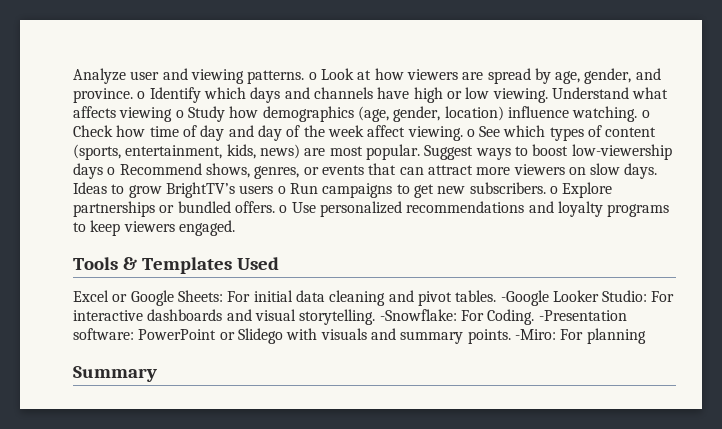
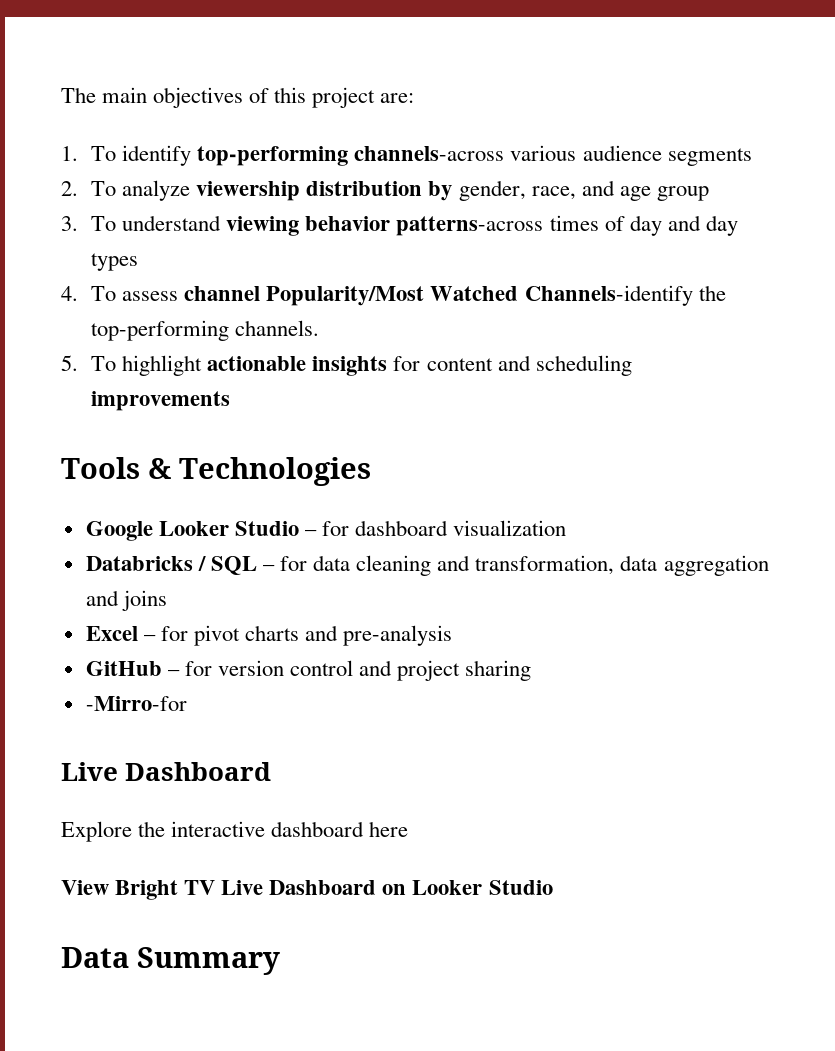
- Analyze user and viewing patterns. o Look at how viewers are spread by age, gender, and province. o Identify which days and channels have high or low viewing. Understand what affects viewing o Study how demographics (age, gender, location) influence watching. o Check how time of day and day of the week affect viewing. o See which types of content (sports, entertainment, kids, news) are most popular. Suggest ways to boost low-viewership days o Recommend shows, genres, or events that can attract more viewers on slow days. Ideas to grow BrightTV’s users o Run campaigns to get new subscribers. o Explore partnerships or bundled offers. o Use personalized recommendations and loyalty programs to keep viewers engaged.
- Tools & Templates Used
- Excel or Google Sheets: For initial data cleaning and pivot tables. -Google Looker Studio: For interactive dashboards and visual storytelling. -Snowflake: For Coding. -Presentation software: PowerPoint or Slidego with visuals and summary points. -Miro: For planning
- Summary
+ The main objectives of this project are:
+ 1. To identify top-performing channels-across various audience segments
+ 2. To analyze viewership distribution by gender, race, and age group
+ 3. To understand viewing behavior patterns-across times of day and day types
+ 4. To assess channel Popularity/Most Watched Channels-identify the top-performing channels.
+ 5. To highlight actionable insights for content and scheduling improvements
+ Tools & Technologies
+ Google Looker Studio – for dashboard visualization
+ Databricks / SQL – for data cleaning and transformation, data aggregation and joins
+ Excel – for pivot charts and pre-analysis
+ GitHub – for version control and project sharing
+ -Mirro-for
+ Live Dashboard
+ Explore the interactive dashboard here
+ View Bright TV Live Dashboard on Looker Studio
+ Data Summary

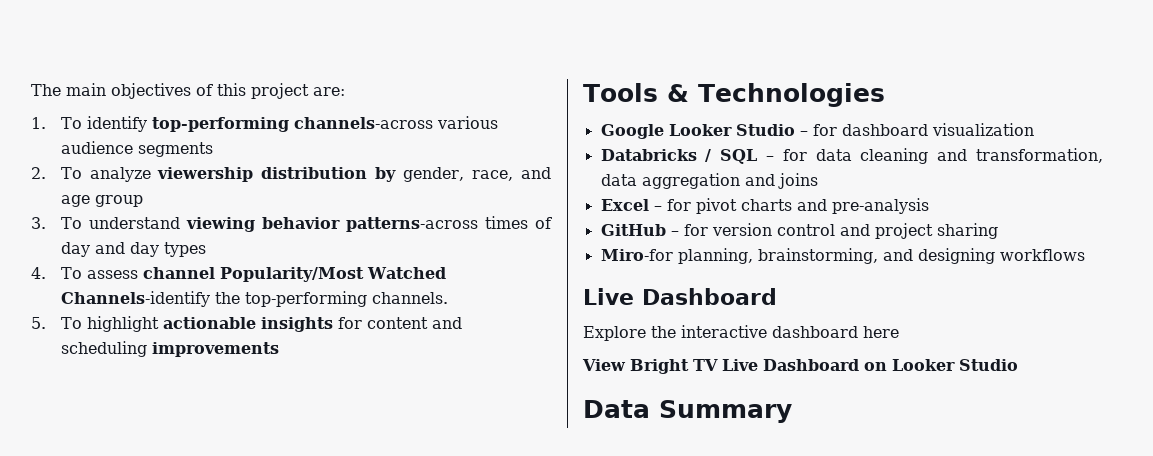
- -Mirro-for
+ Miro-for planning, brainstorming, and designing workflows

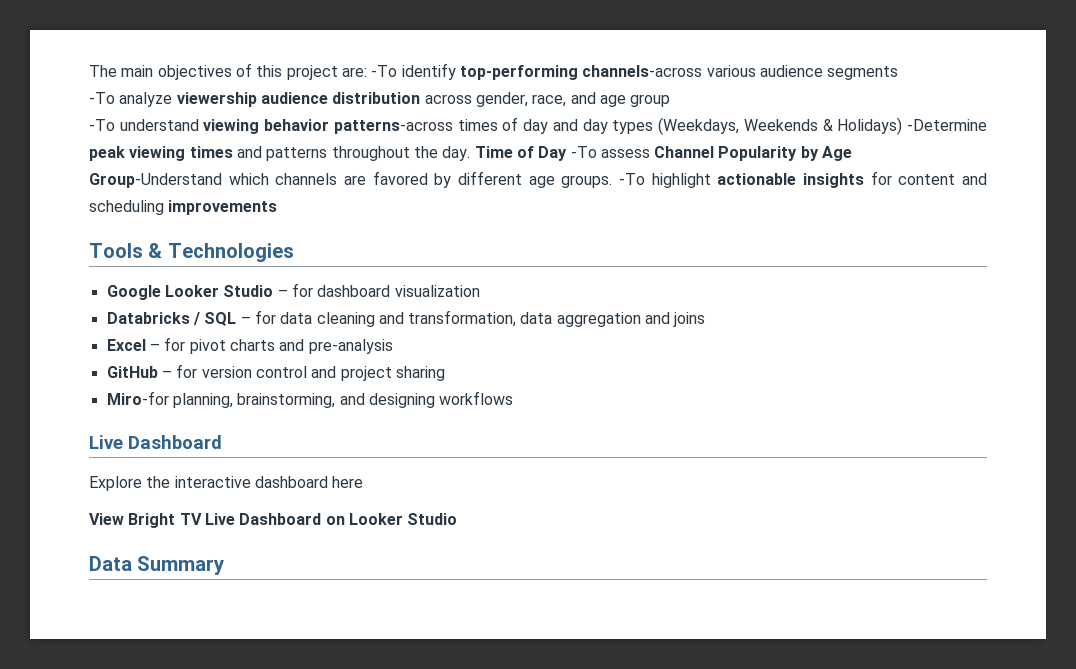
- The main objectives of this project are:
- 1. To identify top-performing channels-across various audience segments
+ The main objectives of this project are: -To identify top-performing channels-across various audience segments
- 2. To analyze viewership distribution by gender, race, and age group
+ -To analyze viewership audience distribution across gender, race, and age group
- 3. To understand viewing behavior patterns-across times of day and day types
- 4. To assess channel Popularity/Most Watched Channels-identify the top-performing channels.
- 5. To highlight actionable insights for content and scheduling improvements
+ -To understand viewing behavior patterns-across times of day and day types (Weekdays, Weekends & Holidays) -Determine peak viewing times and patterns throughout the day. Time of Day -To assess Channel Popularity by Age Group-Understand which channels are favored by different age groups. -To highlight actionable insights for content and scheduling improvements

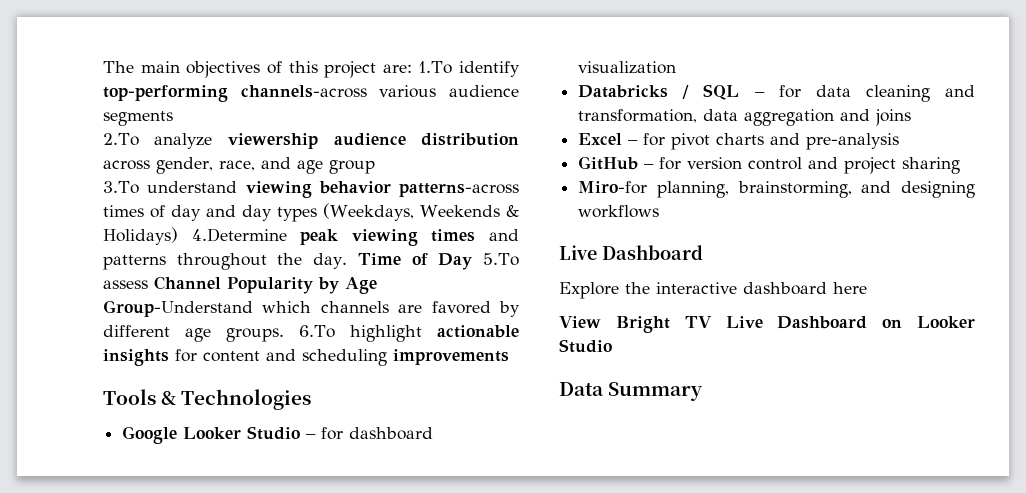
- The main objectives of this project are: -To identify top-performing channels-across various audience segments
+ The main objectives of this project are: 1.To identify top-performing channels-across various audience segments
- -To analyze viewership audience distribution across gender, race, and age group
+ 2.To analyze viewership audience distribution across gender, race, and age group
- -To understand viewing behavior patterns-across times of day and day types (Weekdays, Weekends & Holidays) -Determine peak viewing times and patterns throughout the day.
+ 3.To understand viewing behavior patterns-across times of day and day types (Weekdays, Weekends & Holidays) 4.Determine peak viewing times and patterns throughout the day.
- Time of Day -To assess Channel Popularity by Age Group-Understand which channels are favored by different age groups.
+ Time of Day 5.To assess Channel Popularity by Age Group-Understand which channels are favored by different age groups.
- -To highlight actionable insights for content and scheduling improvements
+ 6.To highlight actionable insights for content and scheduling improvements

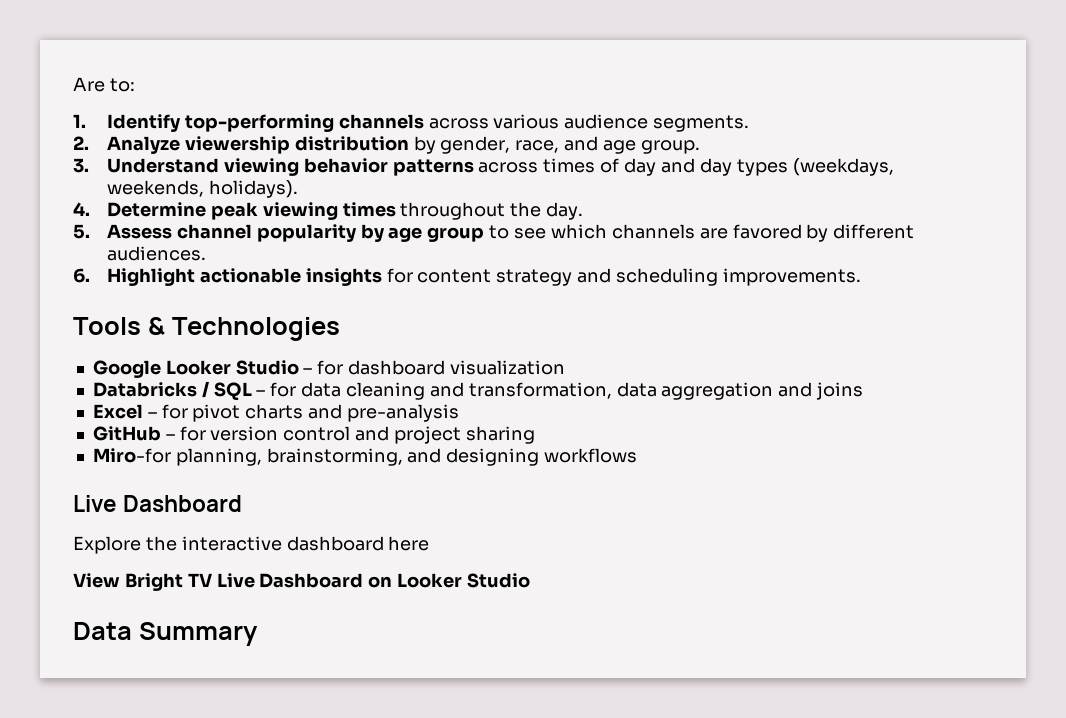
- The main objectives of this project are: 1.To identify top-performing channels-across various audience segments
- 2.To analyze viewership audience distribution across gender, race, and age group
- 3.To understand viewing behavior patterns-across times of day and day types (Weekdays, Weekends & Holidays) 4.Determine peak viewing times and patterns throughout the day. Time of Day 5.To assess Channel Popularity by Age Group-Understand which channels are favored by different age groups. 6.To highlight actionable insights for content and scheduling improvements
+ Are to:
+ 1. Identify top-performing channels across various audience segments.
+ 2. Analyze viewership distribution by gender, race, and age group.
+ 3. Understand viewing behavior patterns across times of day and day types (weekdays, weekends, holidays).
+ 4. Determine peak viewing times throughout the day.
+ 5. Assess channel popularity by age group to see which channels are favored by different audiences.
+ 6. Highlight actionable insights for content strategy and scheduling improvements.

